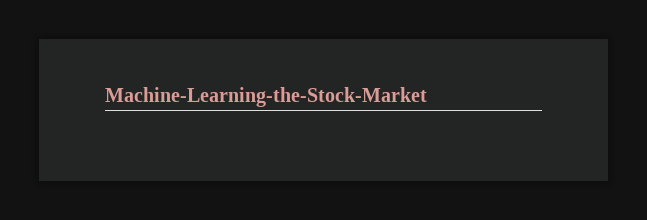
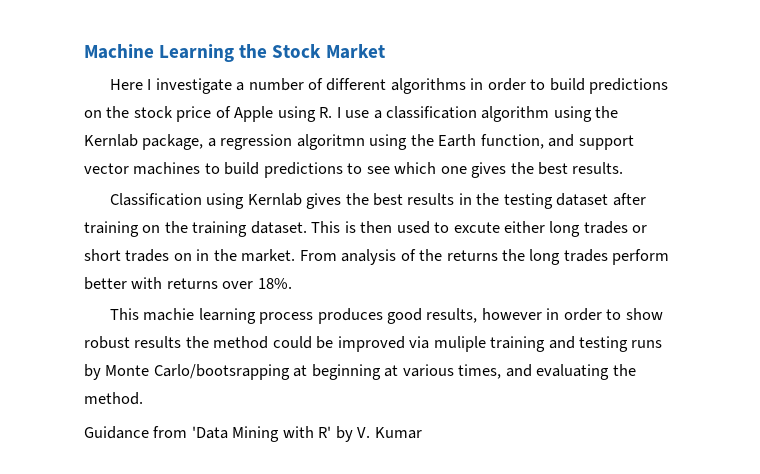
- Machine-Learning-the-Stock-Market
+ Machine Learning the Stock Market
+ Here I investigate a number of different algorithms in order to build predictions on the stock price of Apple using R. I use a classification algorithm using the Kernlab package, a regression algoritmn using the Earth function, and support vector machines to build predictions to see which one gives the best results.
+ Classification using Kernlab gives the best results in the testing dataset after training on the training dataset. This is then used to excute either long trades or short trades on in the market. From analysis of the returns the long trades perform better with returns over 18%.
+ This machie learning process produces good results, however in order to show robust results the method could be improved via muliple training and testing runs by Monte Carlo/bootsrapping at beginning at various times, and evaluating the method.
+ Guidance from 'Data Mining with R' by V. Kumar

